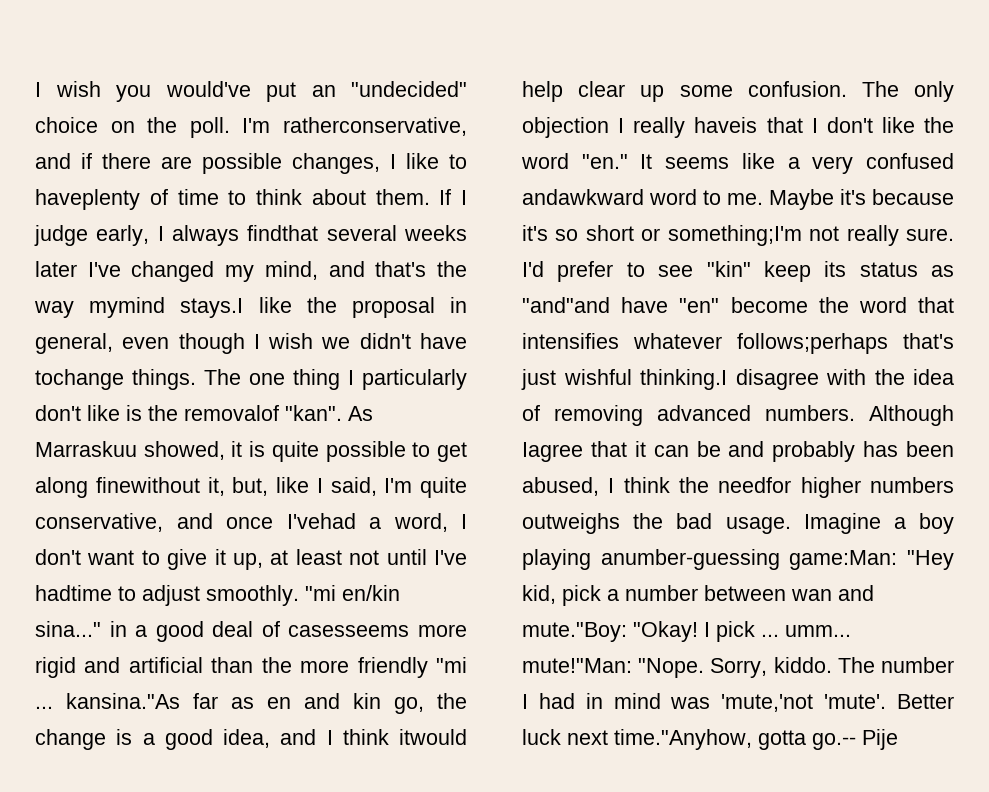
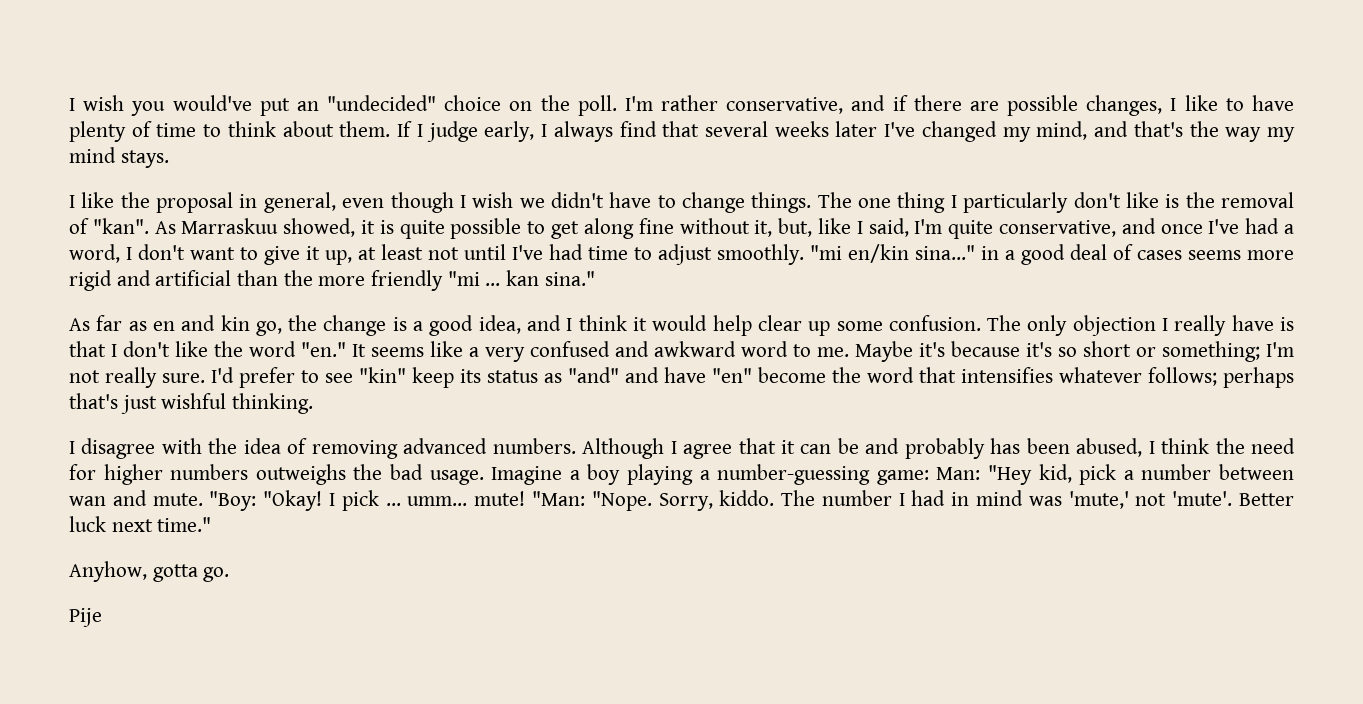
- I'm ratherconservative, and if there are possible changes, I like to haveplenty of time to think about them.
+ I'm rather conservative, and if there are possible changes, I like to have plenty of time to think about them.
- If I judge early, I always findthat several weeks later I've changed my mind, and that's the way mymind stays.I like the proposal in general, even though I wish we didn't have tochange things.
+ If I judge early, I always find that several weeks later I've changed my mind, and that's the way my mind stays.
+ I like the proposal in general, even though I wish we didn't have to change things.
- The one thing I particularly don't like is the removalof "kan".
+ The one thing I particularly don't like is the removal of "kan".
- As Marraskuu showed, it is quite possible to get along finewithout it, but, like I said, I'm quite conservative, and once I'vehad a word, I don't want to give it up, at least not until I've hadtime to adjust smoothly.
+ As Marraskuu showed, it is quite possible to get along fine without it, but, like I said, I'm quite conservative, and once I've had a word, I don't want to give it up, at least not until I've had time to adjust smoothly.
- "mi en/kin sina..." in a good deal of casesseems more rigid and artificial than the more friendly "mi ... kansina."As far as en and kin go, the change is a good idea, and I think itwould help clear up some confusion.
+ "mi en/kin sina..." in a good deal of cases seems more rigid and artificial than the more friendly "mi ... kan sina."
+ As far as en and kin go, the change is a good idea, and I think it would help clear up some confusion.
- The only objection I really haveis that I don't like the word "en."
+ The only objection I really have is that I don't like the word "en."
- It seems like a very confused andawkward word to me.
+ It seems like a very confused and awkward word to me.
- Maybe it's because it's so short or something;I'm not really sure.
+ Maybe it's because it's so short or something; I'm not really sure.
- I'd prefer to see "kin" keep its status as "and"and have "en" become the word that intensifies whatever follows;perhaps that's just wishful thinking.I disagree with the idea of removing advanced numbers.
+ I'd prefer to see "kin" keep its status as "and" and have "en" become the word that intensifies whatever follows; perhaps that's just wishful thinking.
+ I disagree with the idea of removing advanced numbers.
- Although Iagree that it can be and probably has been abused, I think the needfor higher numbers outweighs the bad usage.
+ Although I agree that it can be and probably has been abused, I think the need for higher numbers outweighs the bad usage.
- Imagine a boy playing anumber-guessing game:Man: "Hey kid, pick a number between wan and mute."Boy: "Okay!
+ Imagine a boy playing a number-guessing game: Man: "Hey kid, pick a number between wan and mute. "Boy: "Okay!
- I pick ... umm... mute!"Man: "Nope.
+ I pick ... umm... mute! "Man: "Nope.
- The number I had in mind was 'mute,'not 'mute'.
+ The number I had in mind was 'mute,' not 'mute'.
- Better luck next time."Anyhow, gotta go.-- Pije
+ Better luck next time."
+ Anyhow, gotta go.
+ Pije

